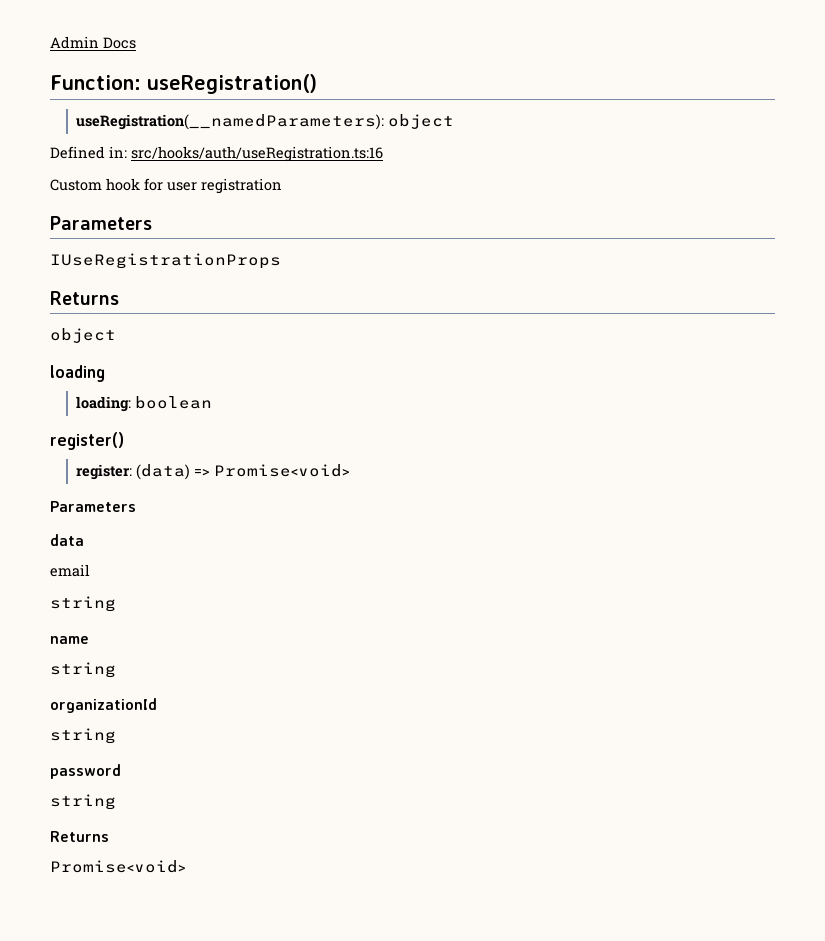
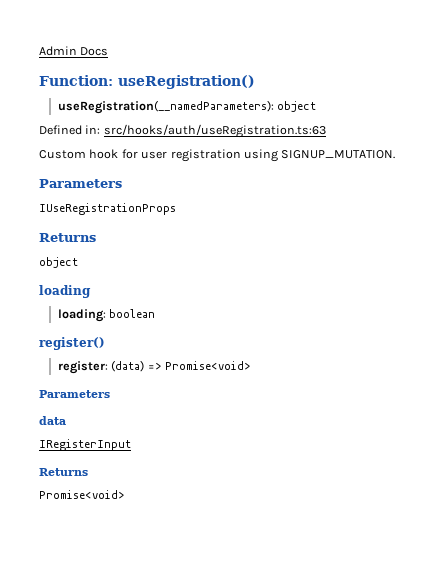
- Defined in: src/hooks/auth/useRegistration.ts:16
+ Defined in: src/hooks/auth/useRegistration.ts:63
- Custom hook for user registration
+ Custom hook for user registration using SIGNUP_MUTATION.
- email
- string
- name
- string
- organizationId
- string
- password
- string
+ IRegisterInput

